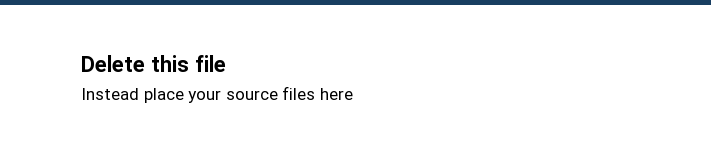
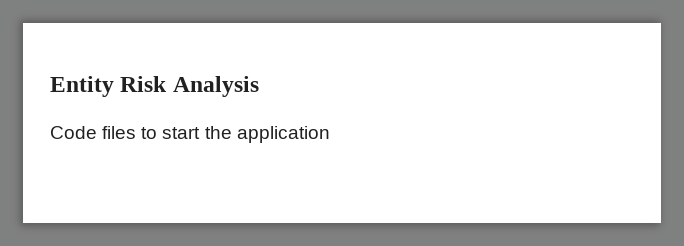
- Delete this file
- Instead place your source files here
+ Entity Risk Analysis
+ Code files to start the application

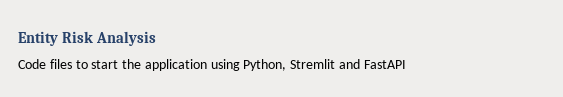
- Code files to start the application
+ Code files to start the application using Python, Stremlit and FastAPI

